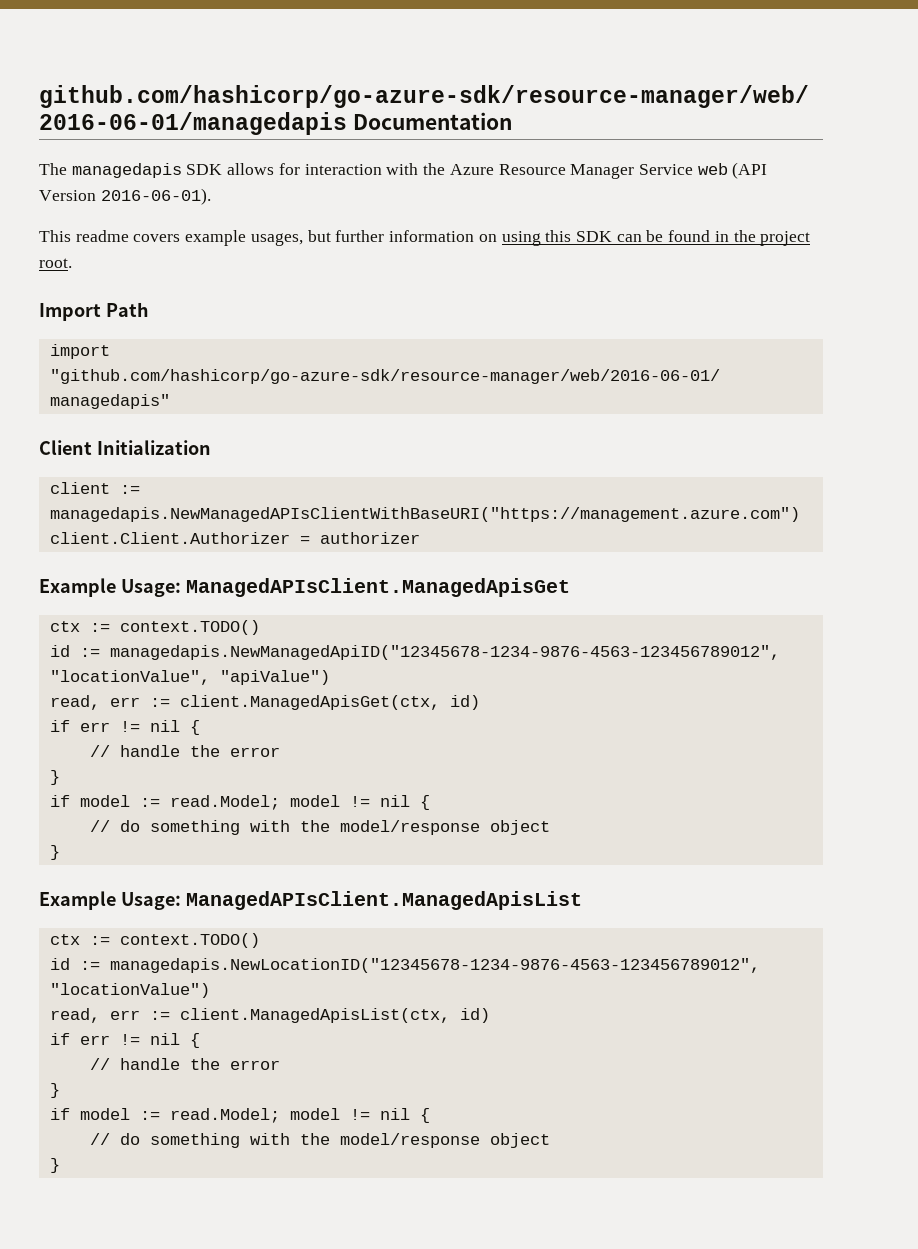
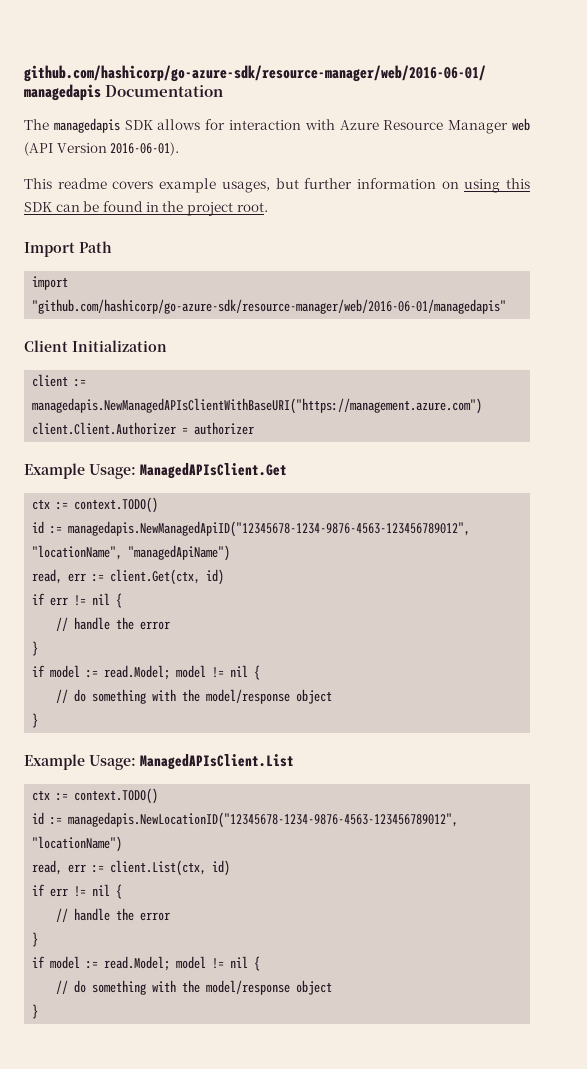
- The managedapis SDK allows for interaction with the Azure Resource Manager Service web (API Version 2016-06-01).
+ The managedapis SDK allows for interaction with Azure Resource Manager web (API Version 2016-06-01).
- Example Usage: ManagedAPIsClient.ManagedApisGet
+ Example Usage: ManagedAPIsClient.Get
- id := managedapis.NewManagedApiID("12345678-1234-9876-4563-123456789012", "locationValue", "apiValue")
- read, err := client.ManagedApisGet(ctx, id)
+ id := managedapis.NewManagedApiID("12345678-1234-9876-4563-123456789012", "locationName", "managedApiName")
+ read, err := client.Get(ctx, id)
- Example Usage: ManagedAPIsClient.ManagedApisList
+ Example Usage: ManagedAPIsClient.List
- id := managedapis.NewLocationID("12345678-1234-9876-4563-123456789012", "locationValue")
- read, err := client.ManagedApisList(ctx, id)
+ id := managedapis.NewLocationID("12345678-1234-9876-4563-123456789012", "locationName")
+ read, err := client.List(ctx, id)

